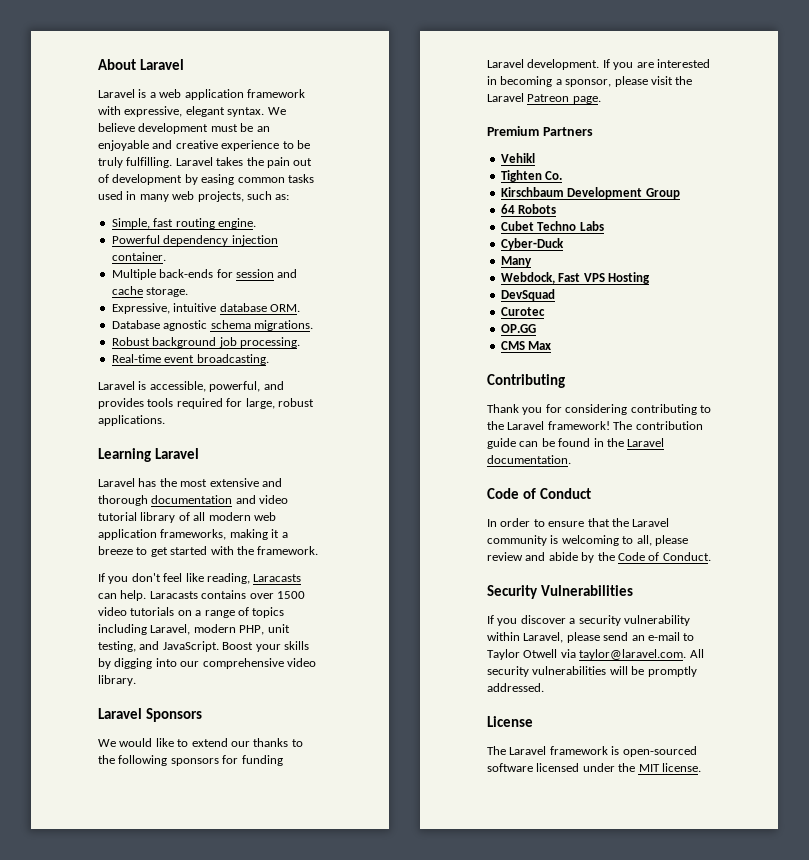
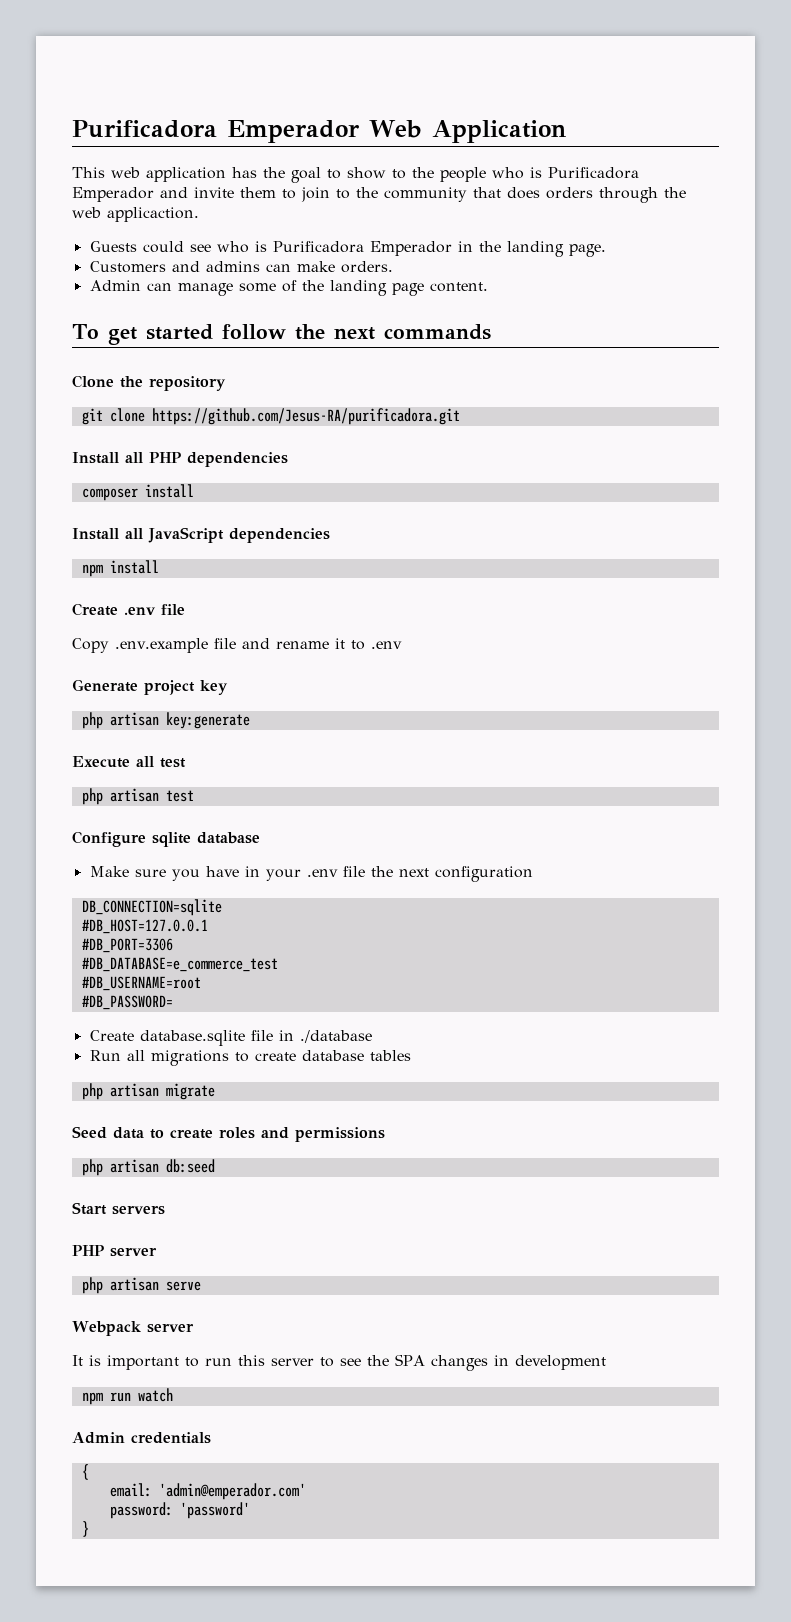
- About Laravel
- Laravel is a web application framework with expressive, elegant syntax. We believe development must be an enjoyable and creative experience to be truly fulfilling. Laravel takes the pain out of development by easing common tasks used in many web projects, such as:
- Simple, fast routing engine.
- Powerful dependency injection container.
- Multiple back-ends for session and cache storage.
- Expressive, intuitive database ORM.
- Database agnostic schema migrations.
- Robust background job processing.
- Real-time event broadcasting.
- Laravel is accessible, powerful, and provides tools required for large, robust applications.
- Learning Laravel
- Laravel has the most extensive and thorough documentation and video tutorial library of all modern web application frameworks, making it a breeze to get started with the framework.
- If you don't feel like reading, Laracasts can help. Laracasts contains over 1500 video tutorials on a range of topics including Laravel, modern PHP, unit testing, and JavaScript. Boost your skills by digging into our comprehensive video library.
- Laravel Sponsors
- We would like to extend our thanks to the following sponsors for funding Laravel development. If you are interested in becoming a sponsor, please visit the Laravel Patreon page.
- Premium Partners
- Vehikl
- Tighten Co.
- Kirschbaum Development Group
- 64 Robots
- Cubet Techno Labs
- Cyber-Duck
- Many
- Webdock, Fast VPS Hosting
- DevSquad
- Curotec
- OP.GG
- CMS Max
- Contributing
- Thank you for considering contributing to the Laravel framework! The contribution guide can be found in the Laravel documentation.
- Code of Conduct
- In order to ensure that the Laravel community is welcoming to all, please review and abide by the Code of Conduct.
- Security Vulnerabilities
- If you discover a security vulnerability within Laravel, please send an e-mail to Taylor Otwell via taylor@laravel.com. All security vulnerabilities will be promptly addressed.
- License
- The Laravel framework is open-sourced software licensed under the MIT license.
+ Purificadora Emperador Web Application
+ This web application has the goal to show to the people who is Purificadora Emperador and invite them to join to the community that does orders through the web applicaction.
+ Guests could see who is Purificadora Emperador in the landing page.
+ Customers and admins can make orders.
+ Admin can manage some of the landing page content.
+ To get started follow the next commands
+ Clone the repository
+ git clone https://github.com/Jesus-RA/purificadora.git
+ Install all PHP dependencies
+ composer install
+ Install all JavaScript dependencies
+ npm install
+ Create .env file
+ Copy .env.example file and rename it to .env
+ Generate project key
+ php artisan key:generate
+ Execute all test
+ php artisan test
+ Configure sqlite database
+ Make sure you have in your .env file the next configuration
+ DB_CONNECTION=sqlite
+ #DB_HOST=127.0.0.1
+ #DB_PORT=3306
+ #DB_DATABASE=e_commerce_test
+ #DB_USERNAME=root
+ #DB_PASSWORD=
+ Create database.sqlite file in ./database
+ Run all migrations to create database tables
+ php artisan migrate
+ Seed data to create roles and permissions
+ php artisan db:seed
+ Start servers
+ PHP server
+ php artisan serve
+ Webpack server
+ It is important to run this server to see the SPA changes in development
+ npm run watch
+ Admin credentials
+ {
+ email: 'admin@emperador.com'
+ password: 'password'
+ }

